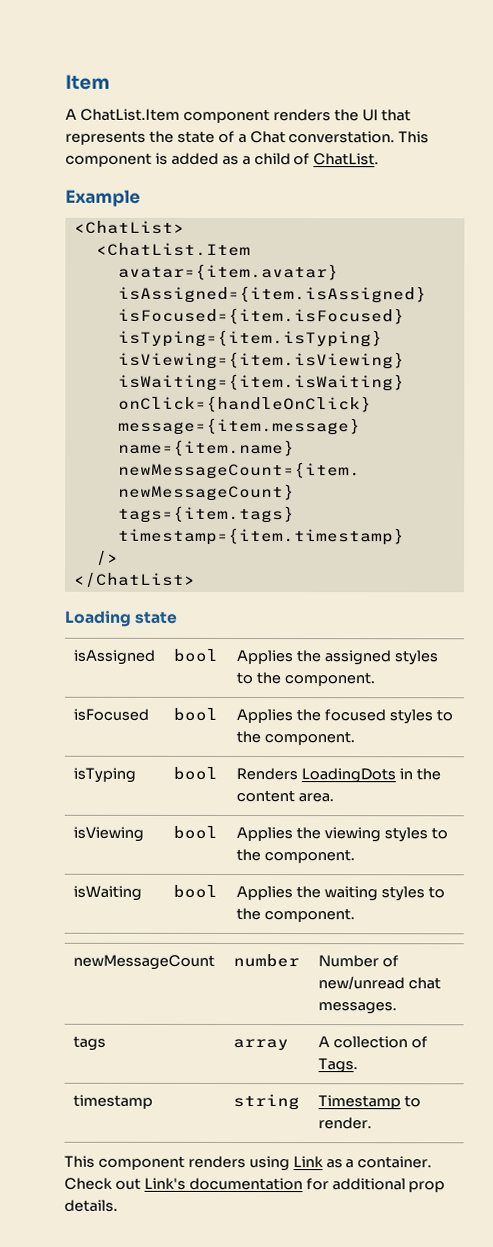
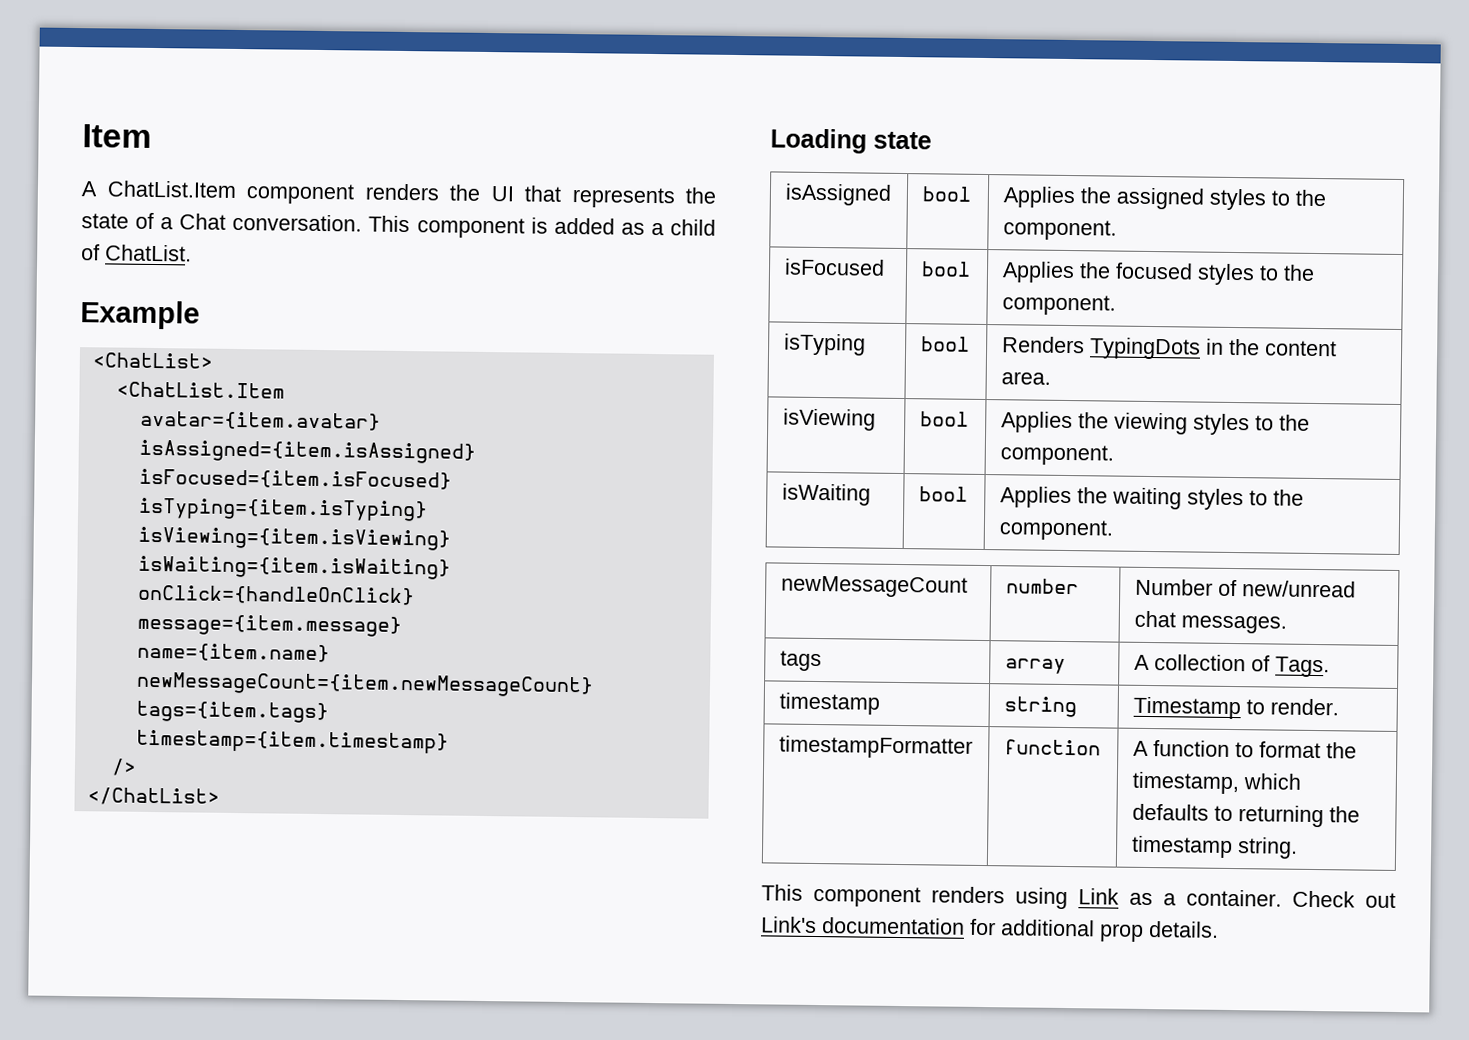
- A ChatList.Item component renders the UI that represents the state of a Chat converstation.
+ A ChatList.Item component renders the UI that represents the state of a Chat conversation.
- isTyping | bool | Renders LoadingDots in the content area.
+ isTyping | bool | Renders TypingDots in the content area.
+ timestampFormatter | function | A function to format the timestamp, which defaults to returning the timestamp string.

